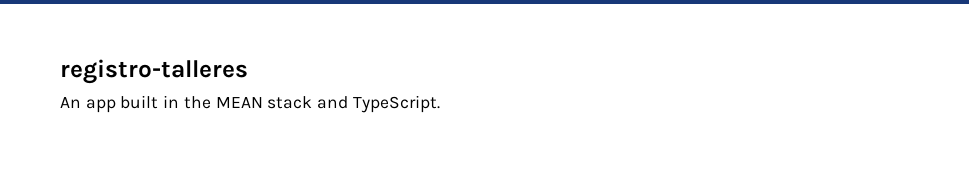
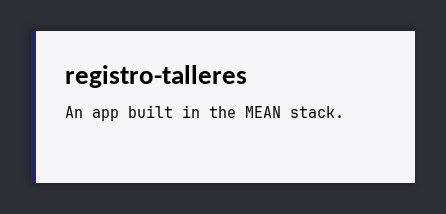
- An app built in the MEAN stack and TypeScript.
+ An app built in the MEAN stack.

